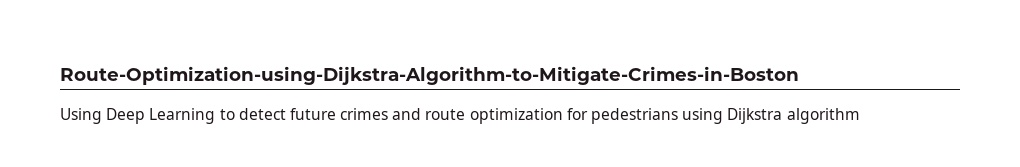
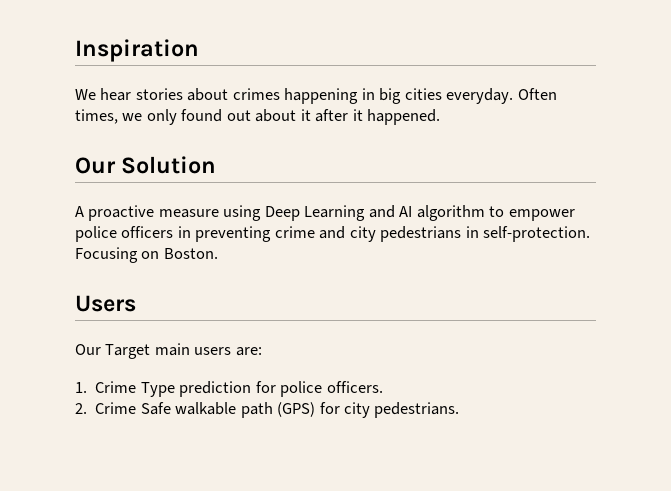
- Route-Optimization-using-Dijkstra-Algorithm-to-Mitigate-Crimes-in-Boston
- Using Deep Learning to detect future crimes and route optimization for pedestrians using Dijkstra algorithm
+ Inspiration
+ We hear stories about crimes happening in big cities everyday. Often times, we only found out about it after it happened.
+ Our Solution
+ A proactive measure using Deep Learning and AI algorithm to empower police officers in preventing crime and city pedestrians in self-protection. Focusing on Boston.
+ Users
+ Our Target main users are:
+ 1. Crime Type prediction for police officers.
+ 2. Crime Safe walkable path (GPS) for city pedestrians.

